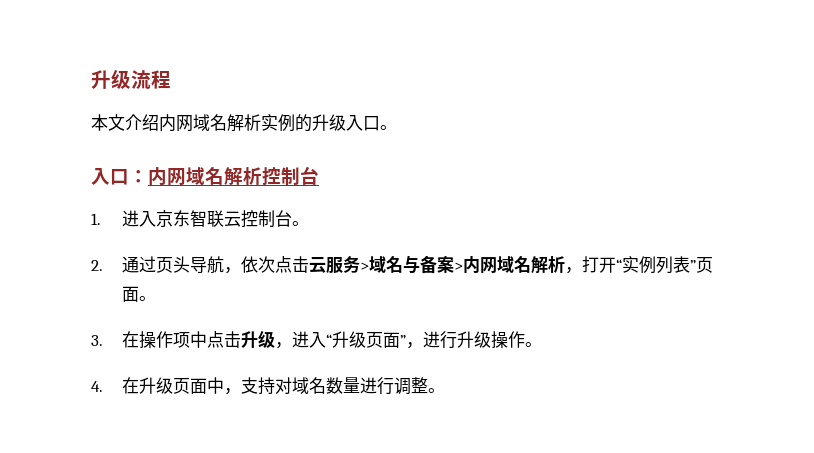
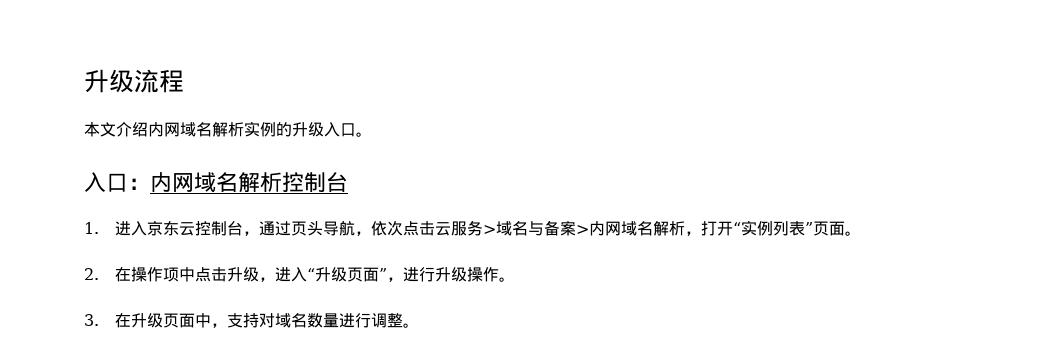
- 1.进入京东智联云控制台。
- 2.通过页头导航，依次点击云服务>域名与备案>内网域名解析，打开“实例列表”页面。
+ 1.进入京东云控制台，通过页头导航，依次点击云服务>域名与备案>内网域名解析，打开“实例列表”页面。
- 3.在操作项中点击升级，进入“升级页面”，进行升级操作。
+ 2.在操作项中点击升级，进入“升级页面”，进行升级操作。
- 4.在升级页面中，支持对域名数量进行调整。
+ 3.在升级页面中，支持对域名数量进行调整。

